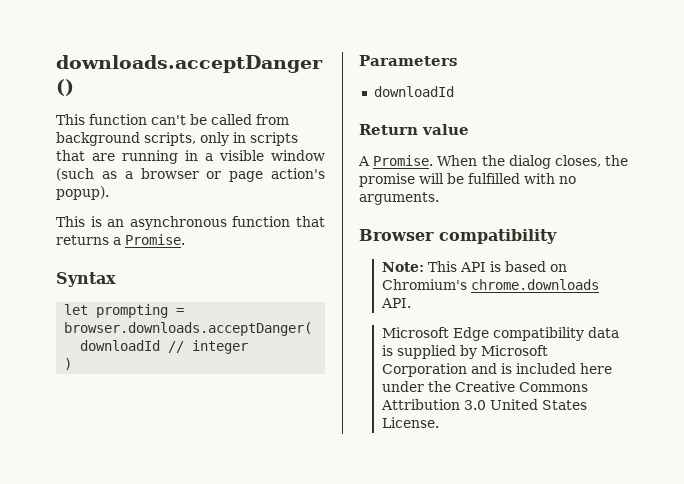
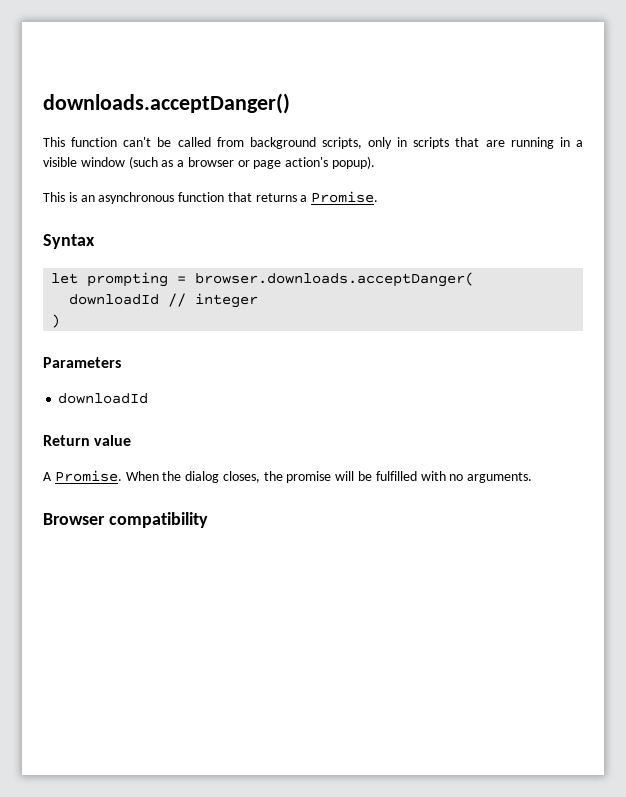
- Note: This API is based on Chromium's chrome.downloads API.
- Microsoft Edge compatibility data is supplied by Microsoft Corporation and is included here under the Creative Commons Attribution 3.0 United States License.

